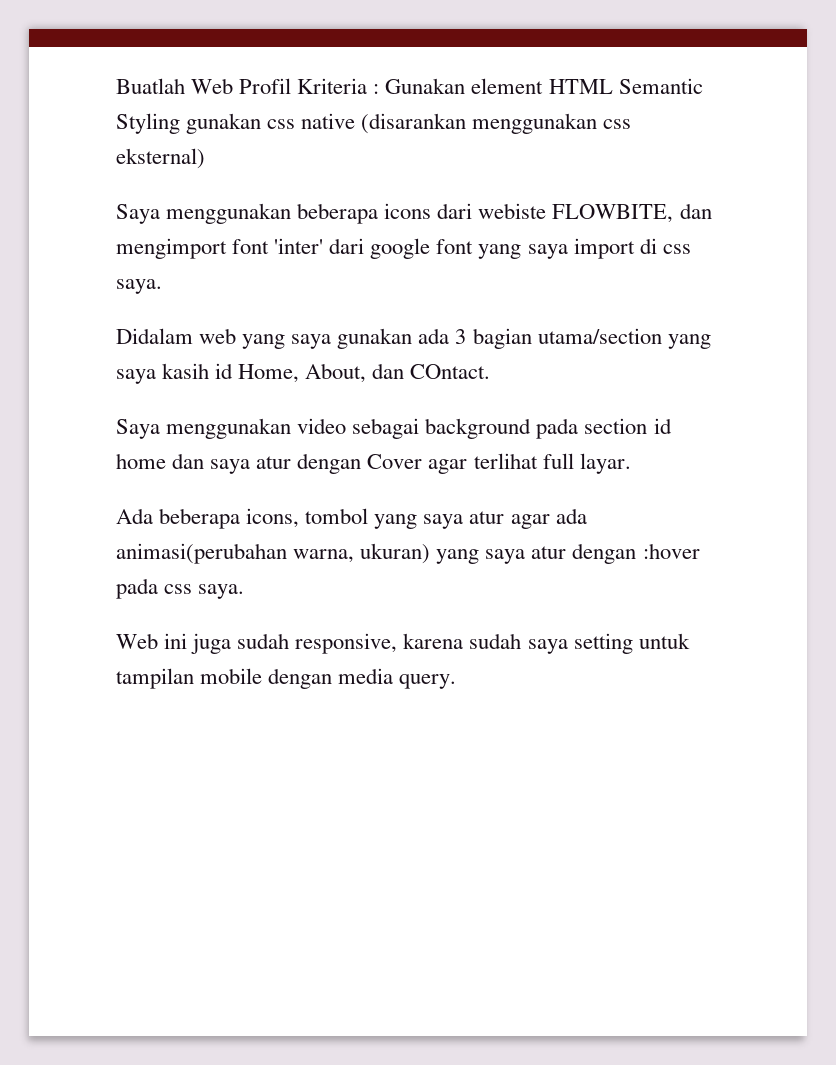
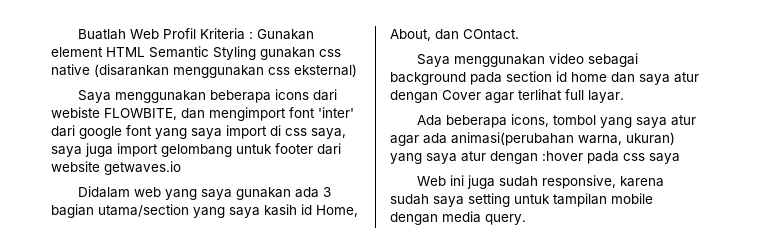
- Saya menggunakan beberapa icons dari webiste FLOWBITE, dan mengimport font 'inter' dari google font yang saya import di css saya.
+ Saya menggunakan beberapa icons dari webiste FLOWBITE, dan mengimport font 'inter' dari google font yang saya import di css saya, saya juga import gelombang untuk footer dari website getwaves.io
- Ada beberapa icons, tombol yang saya atur agar ada animasi(perubahan warna, ukuran) yang saya atur dengan :hover pada css saya.
+ Ada beberapa icons, tombol yang saya atur agar ada animasi(perubahan warna, ukuran) yang saya atur dengan :hover pada css saya

